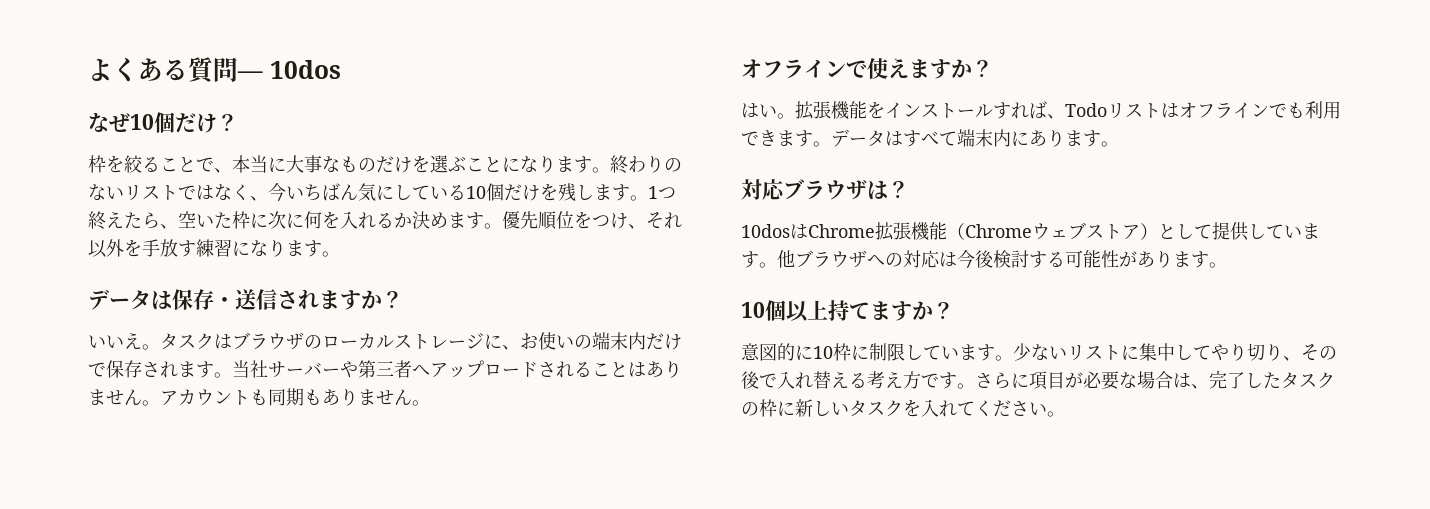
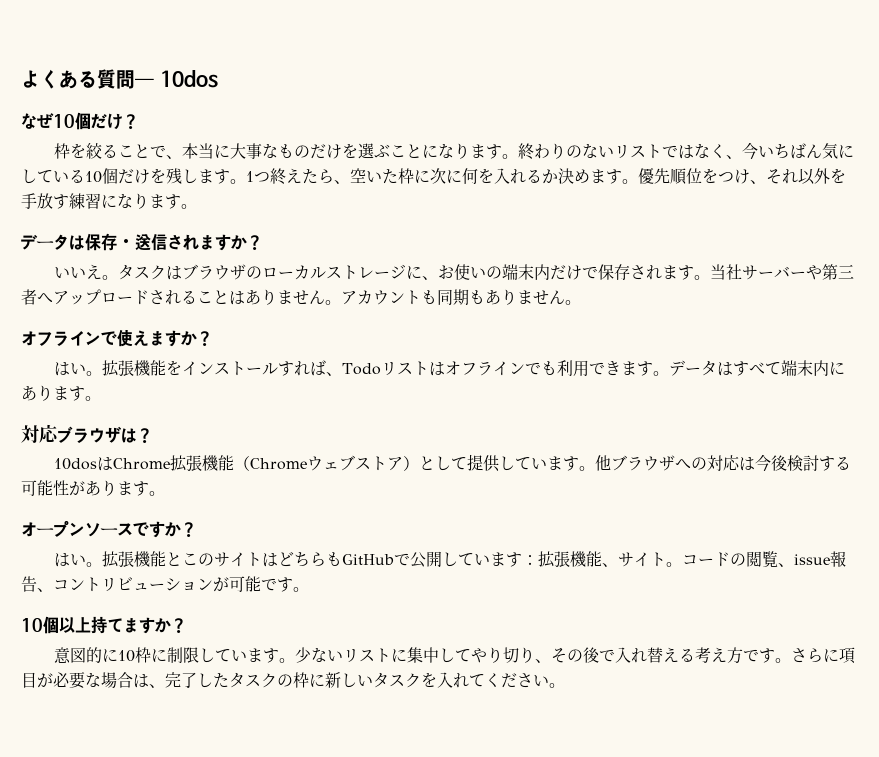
+ オープンソースですか？
+ はい。拡張機能とこのサイトはどちらもGitHubで公開しています：拡張機能、サイト。コードの閲覧、issue報告、コントリビューションが可能です。

